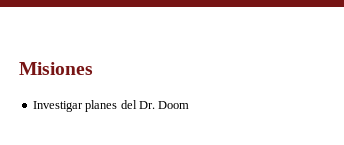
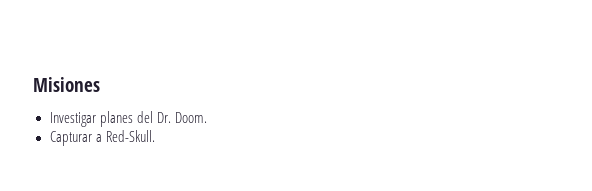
- Investigar planes del Dr. Doom
+ Investigar planes del Dr. Doom.
+ Capturar a Red-Skull.

